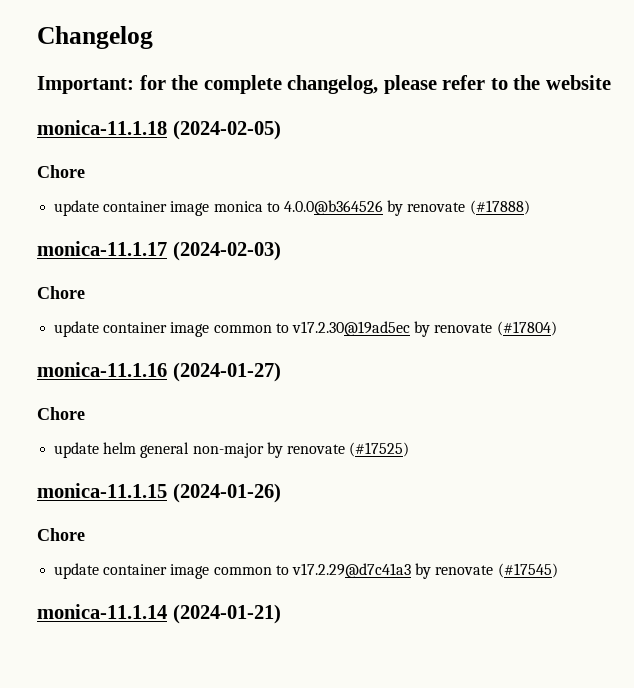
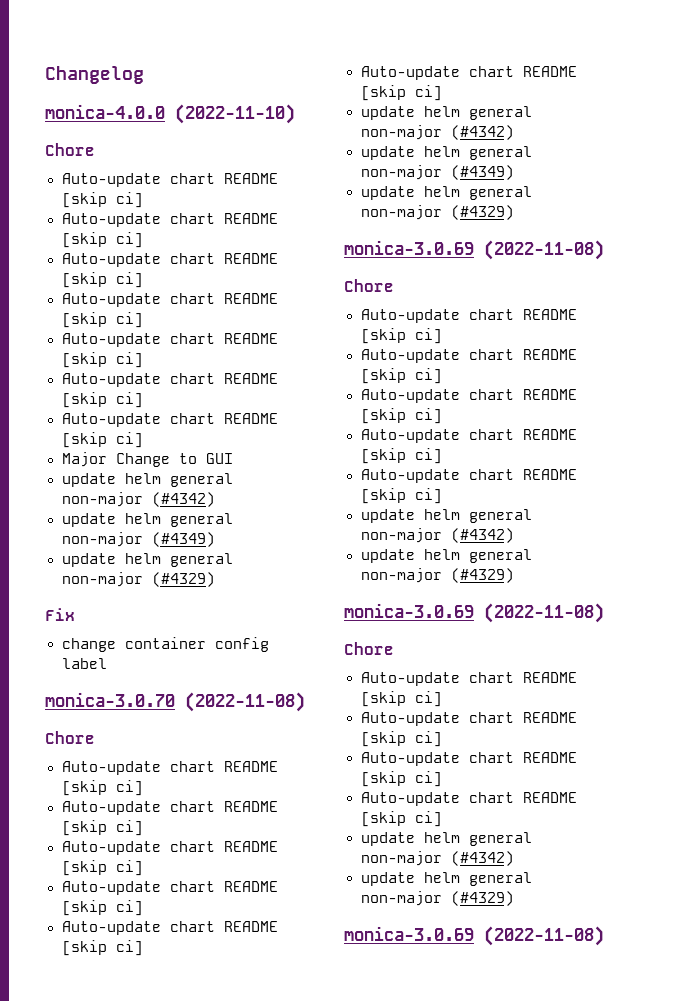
- Important: for the complete changelog, please refer to the website
- monica-11.1.18 (2024-02-05)
+ monica-4.0.0 (2022-11-10)
  Chore
- update container image monica to 4.0.0@b364526 by renovate (#17888)
- monica-11.1.17 (2024-02-03)
+ Auto-update chart README [skip ci]
+ Auto-update chart README [skip ci]
+ Auto-update chart README [skip ci]
+ Auto-update chart README [skip ci]
+ Auto-update chart README [skip ci]
+ Auto-update chart README [skip ci]
+ Auto-update chart README [skip ci]
+ Major Change to GUI
+ update helm general non-major (#4342)
+ update helm general non-major (#4349)
+ update helm general non-major (#4329)
+ Fix
+ change container config label
+ monica-3.0.70 (2022-11-08)
  Chore
- update container image common to v17.2.30@19ad5ec by renovate (#17804)
- monica-11.1.16 (2024-01-27)
+ Auto-update chart README [skip ci]
+ Auto-update chart README [skip ci]
+ Auto-update chart README [skip ci]
+ Auto-update chart README [skip ci]
+ Auto-update chart README [skip ci]
+ Auto-update chart README [skip ci]
+ update helm general non-major (#4342)
+ update helm general non-major (#4349)
+ update helm general non-major (#4329)
+ monica-3.0.69 (2022-11-08)
  Chore
- update helm general non-major by renovate (#17525)
- monica-11.1.15 (2024-01-26)
+ Auto-update chart README [skip ci]
+ Auto-update chart README [skip ci]
+ Auto-update chart README [skip ci]
+ Auto-update chart README [skip ci]
+ Auto-update chart README [skip ci]
+ update helm general non-major (#4342)
+ update helm general non-major (#4329)
+ monica-3.0.69 (2022-11-08)
  Chore
- update container image common to v17.2.29@d7c41a3 by renovate (#17545)
- monica-11.1.14 (2024-01-21)
+ Auto-update chart README [skip ci]
+ Auto-update chart README [skip ci]
+ Auto-update chart README [skip ci]
+ Auto-update chart README [skip ci]
+ update helm general non-major (#4342)
+ update helm general non-major (#4329)
+ monica-3.0.69 (2022-11-08)

